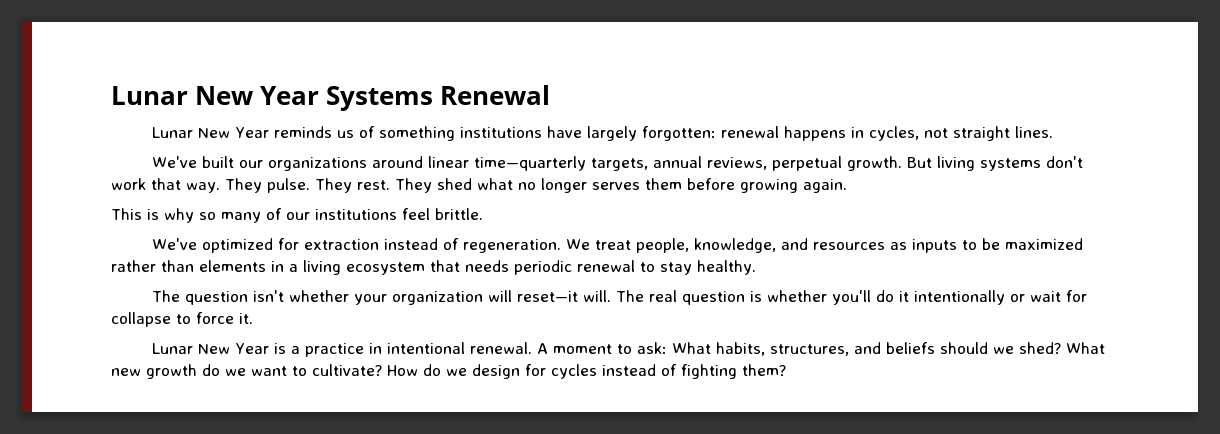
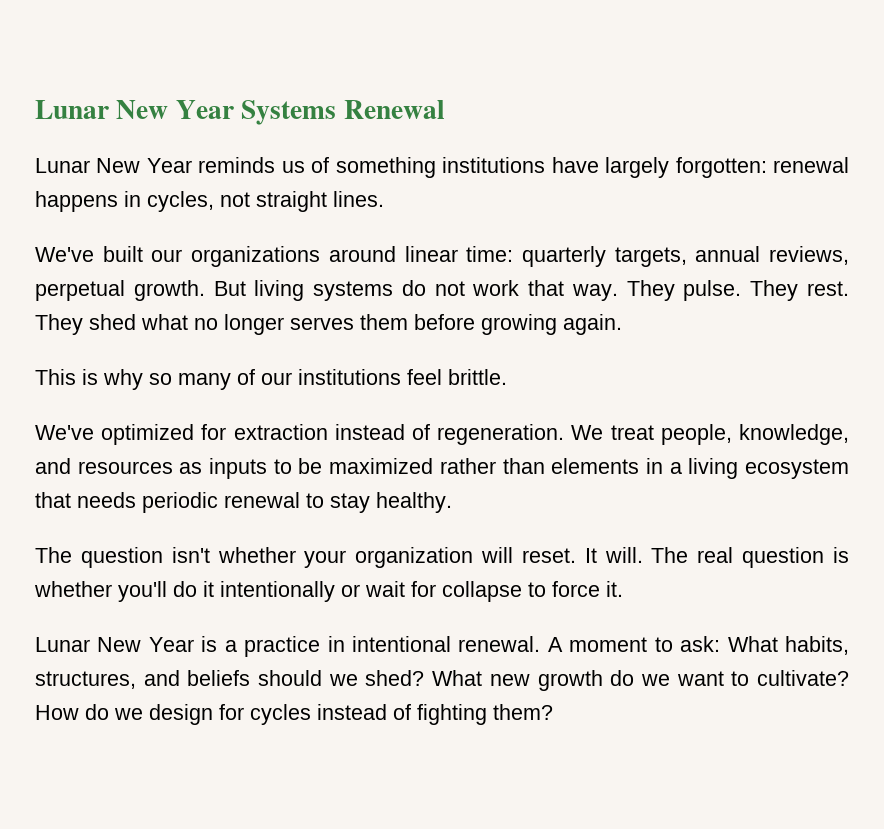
- We've built our organizations around linear time—quarterly targets, annual reviews, perpetual growth.
+ We've built our organizations around linear time: quarterly targets, annual reviews, perpetual growth.
- But living systems don't work that way.
+ But living systems do not work that way.
- The question isn't whether your organization will reset—it will.
+ The question isn't whether your organization will reset. It will.

